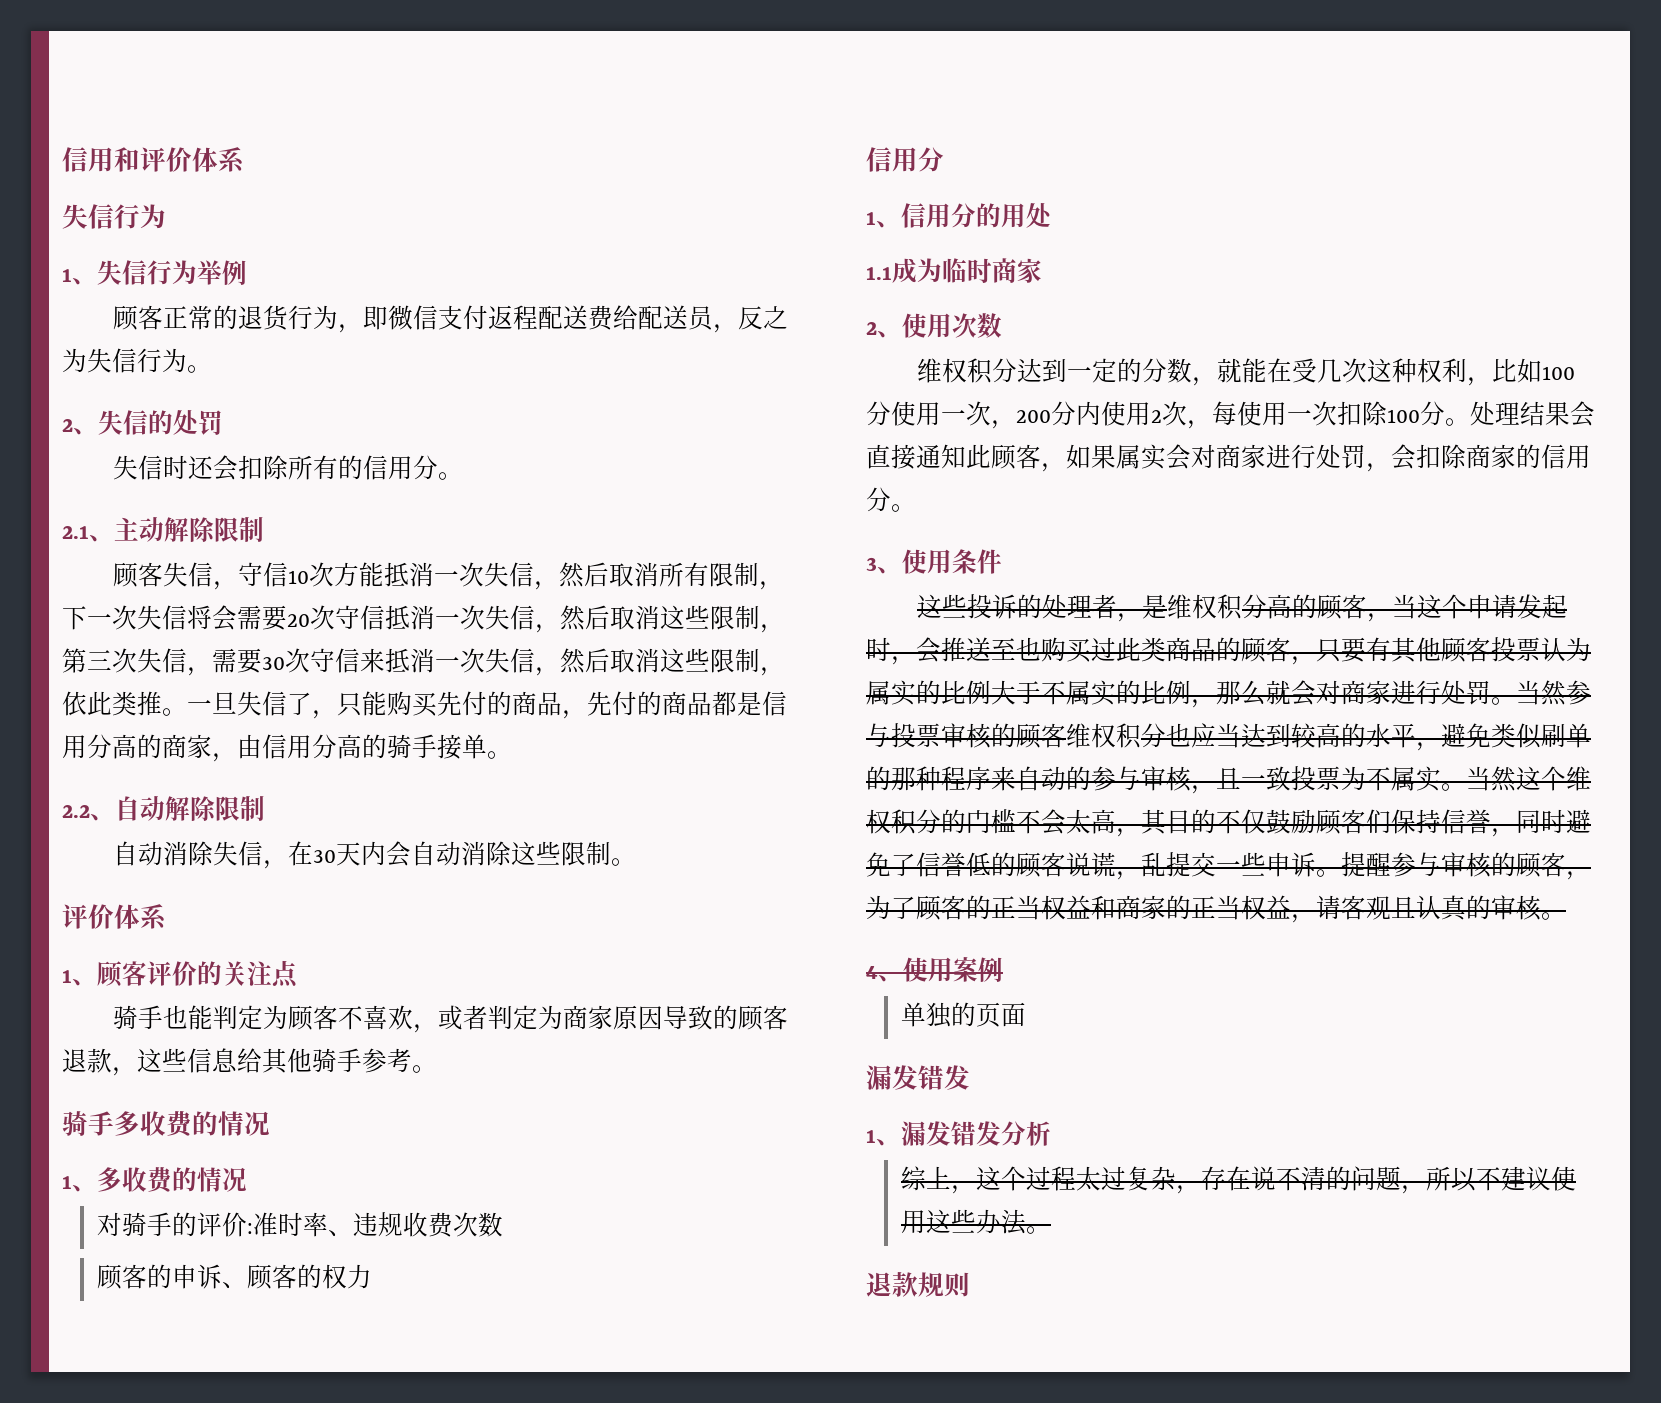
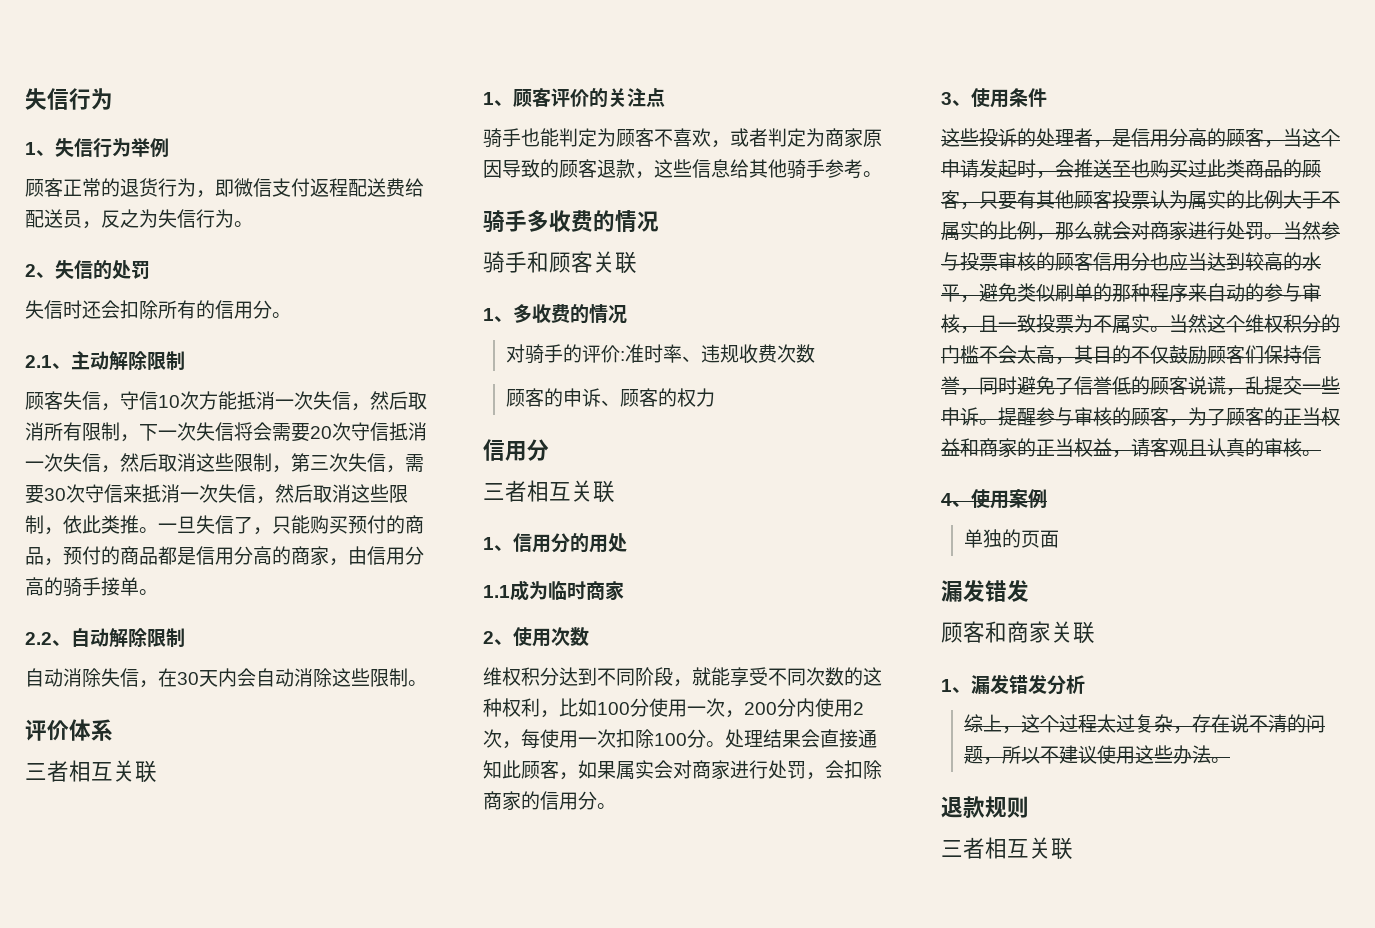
- 信用和评价体系
- 一旦失信了，只能购买先付的商品，先付的商品都是信用分高的商家，由信用分高的骑手接单。
+ 一旦失信了，只能购买预付的商品，预付的商品都是信用分高的商家，由信用分高的骑手接单。
  自动消除失信，在30天内会自动消除这些限制。
  评价体系
+ 三者相互关联
+ 骑手和顾客关联
  顾客的申诉、顾客的权力
  信用分
+ 三者相互关联
- 维权积分达到一定的分数，就能在受几次这种权利，比如100分使用一次，200分内使用2次，每使用一次扣除100分。
+ 维权积分达到不同阶段，就能享受不同次数的这种权利，比如100分使用一次，200分内使用2次，每使用一次扣除100分。
- 这些投诉的处理者，是维权积分高的顾客，当这个申请发起时，会推送至也购买过此类商品的顾客，只要有其他顾客投票认为属实的比例大于不属实的比例，那么就会对商家进行处罚。
+ 这些投诉的处理者，是信用分高的顾客，当这个申请发起时，会推送至也购买过此类商品的顾客，只要有其他顾客投票认为属实的比例大于不属实的比例，那么就会对商家进行处罚。
- 当然参与投票审核的顾客维权积分也应当达到较高的水平，避免类似刷单的那种程序来自动的参与审核，且一致投票为不属实。
+ 当然参与投票审核的顾客信用分也应当达到较高的水平，避免类似刷单的那种程序来自动的参与审核，且一致投票为不属实。
+ 顾客和商家关联
  退款规则
+ 三者相互关联

